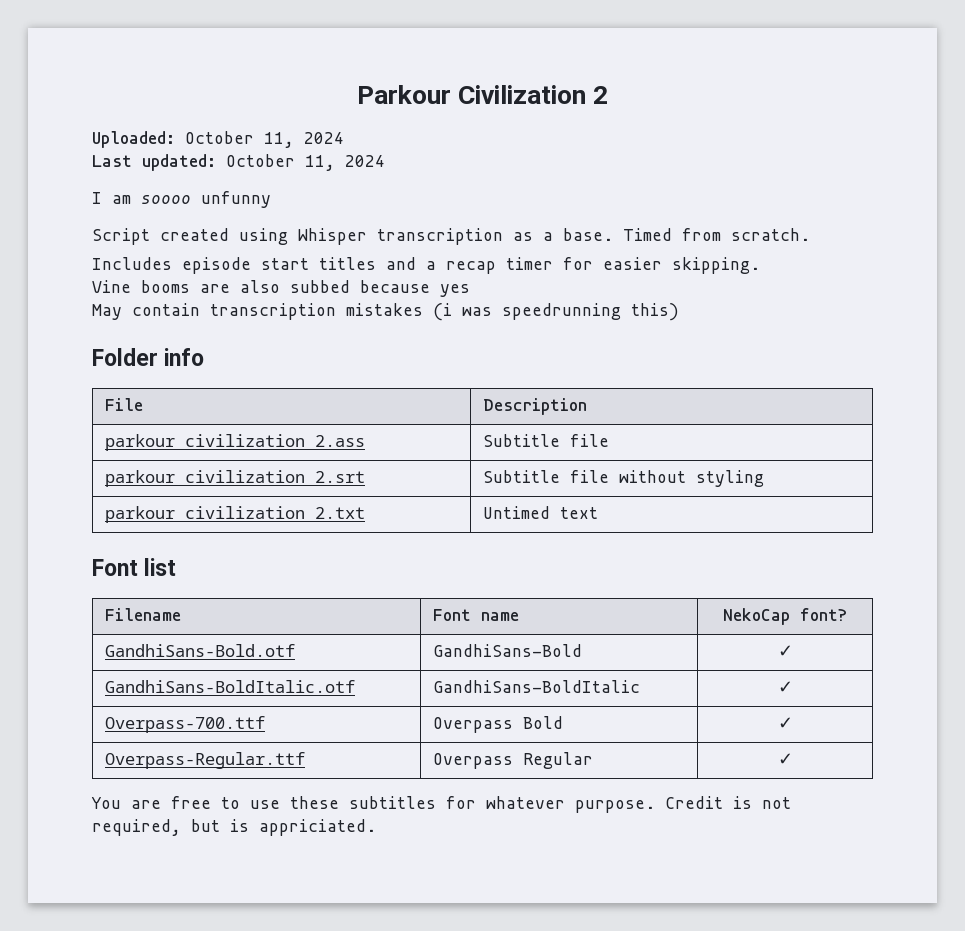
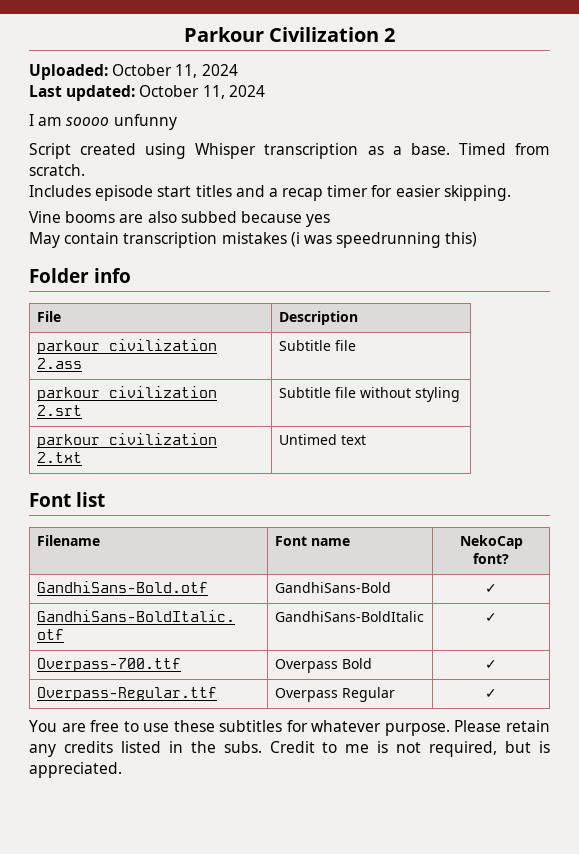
- Credit is not required, but is appriciated.
+ Please retain any credits listed in the subs. Credit to me is not required, but is appreciated.

